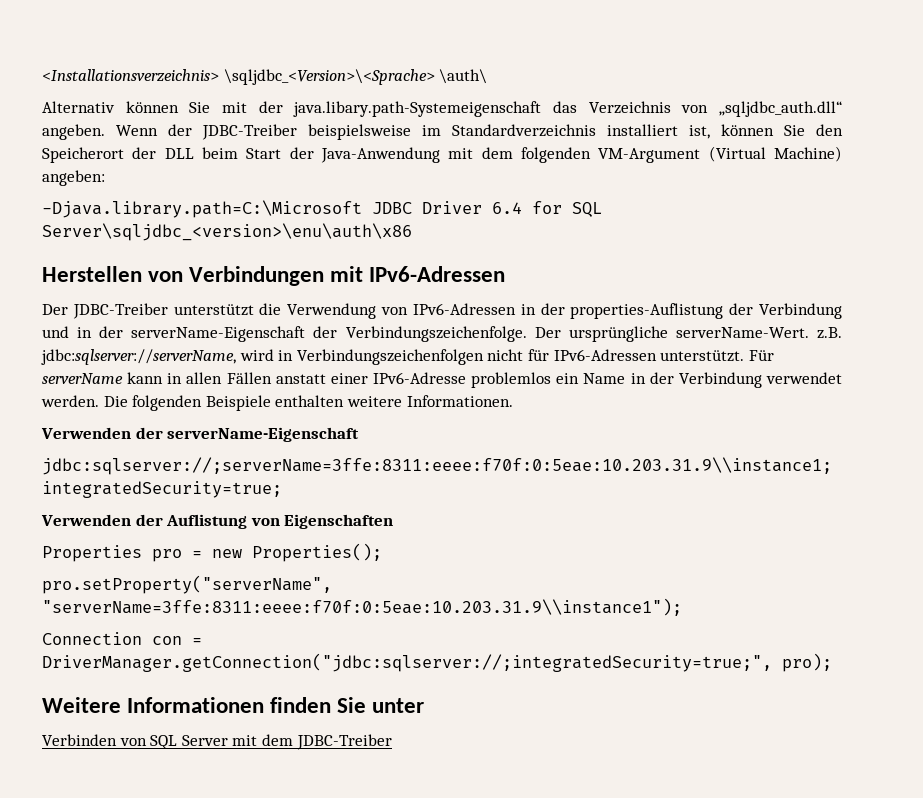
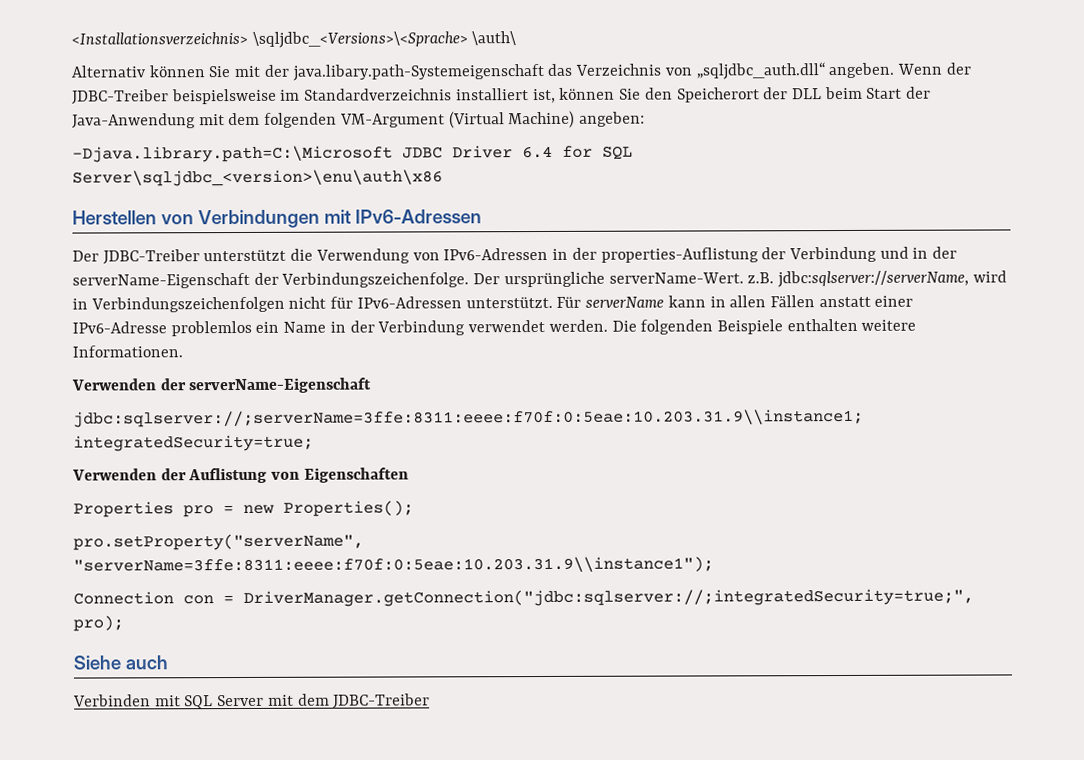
- <Installationsverzeichnis> \sqljdbc_<Version>\<Sprache> \auth\
+ <Installationsverzeichnis> \sqljdbc_<Versions>\<Sprache> \auth\
- Weitere Informationen finden Sie unter
+ Siehe auch
- Verbinden von SQL Server mit dem JDBC-Treiber
+ Verbinden mit SQL Server mit dem JDBC-Treiber

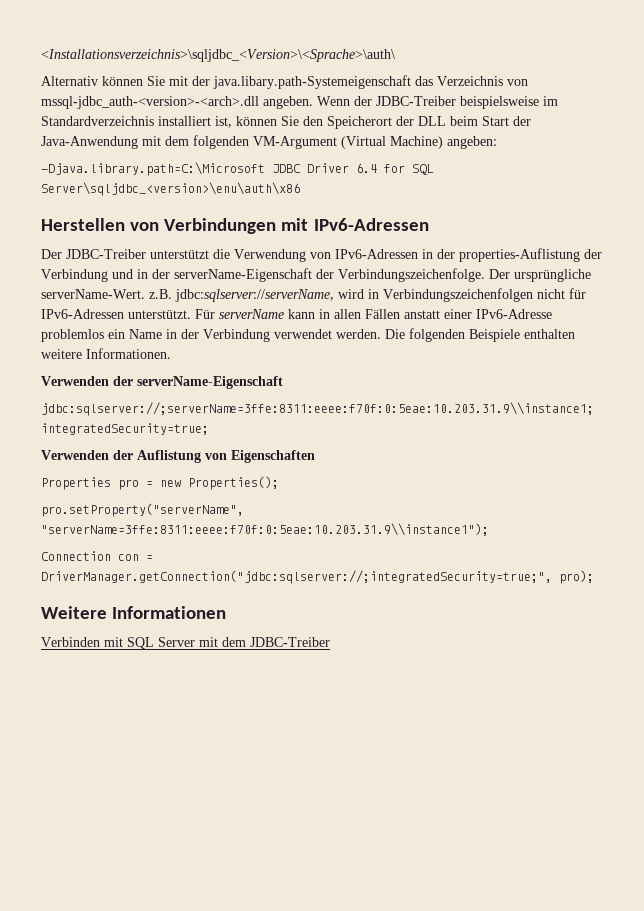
- <Installationsverzeichnis> \sqljdbc_<Versions>\<Sprache> \auth\
+ <Installationsverzeichnis>\sqljdbc_<Version>\<Sprache>\auth\
- Alternativ können Sie mit der java.libary.path-Systemeigenschaft das Verzeichnis von „sqljdbc_auth.dll“ angeben.
+ Alternativ können Sie mit der java.libary.path-Systemeigenschaft das Verzeichnis von mssql-jdbc_auth-<version>-<arch>.dll angeben.
- Siehe auch
+ Weitere Informationen

